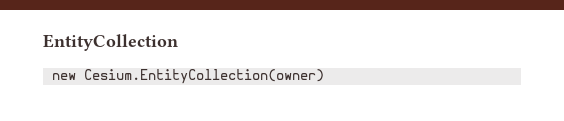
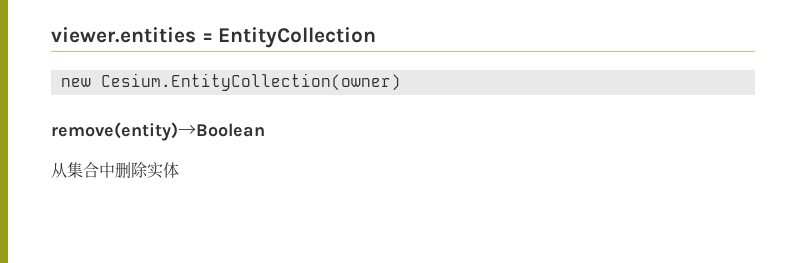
- EntityCollection
+ viewer.entities = EntityCollection
+ remove(entity)→Boolean
+ 从集合中删除实体

